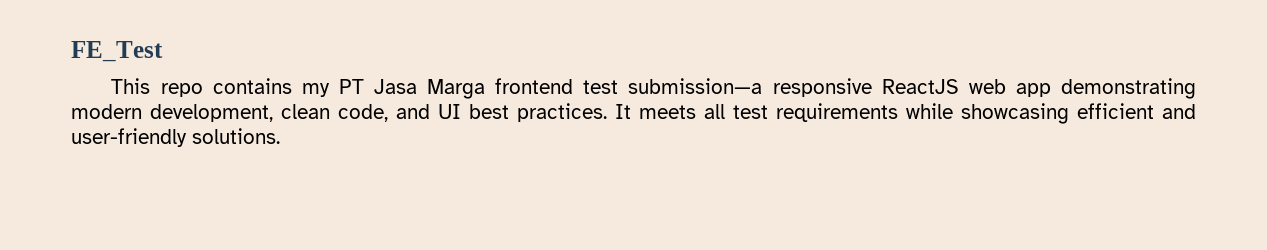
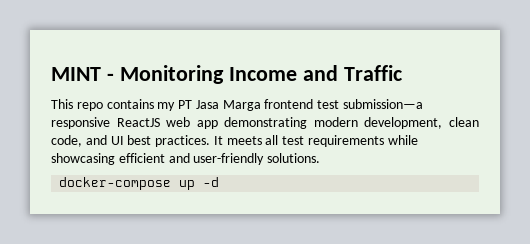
- FE_Test
+ MINT - Monitoring Income and Traffic
+ docker-compose up -d

